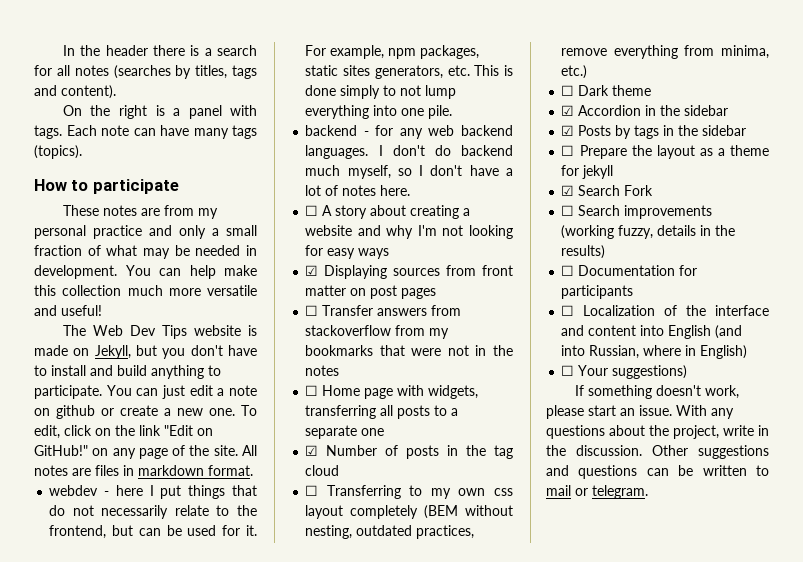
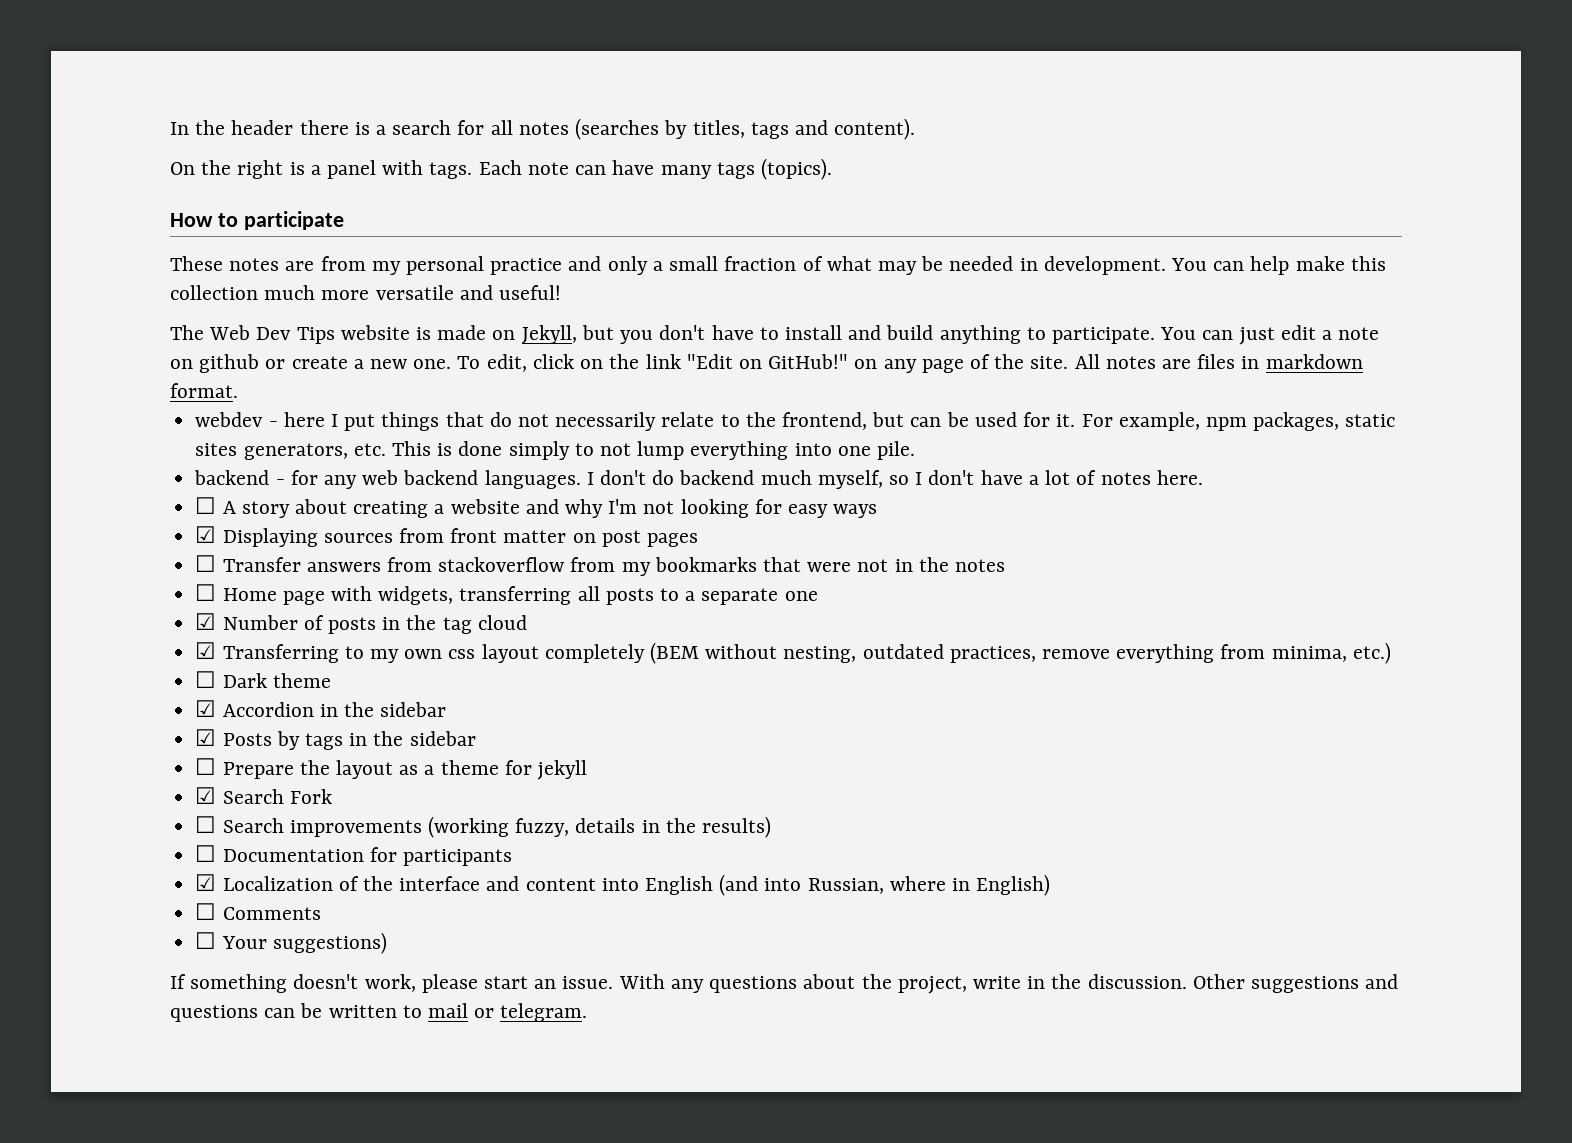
- ☐ Transferring to my own css layout completely (BEM without nesting, outdated practices, remove everything from minima, etc.)
+ ☑ Transferring to my own css layout completely (BEM without nesting, outdated practices, remove everything from minima, etc.)
- ☐ Localization of the interface and content into English (and into Russian, where in English)
+ ☑ Localization of the interface and content into English (and into Russian, where in English)
+ ☐ Comments

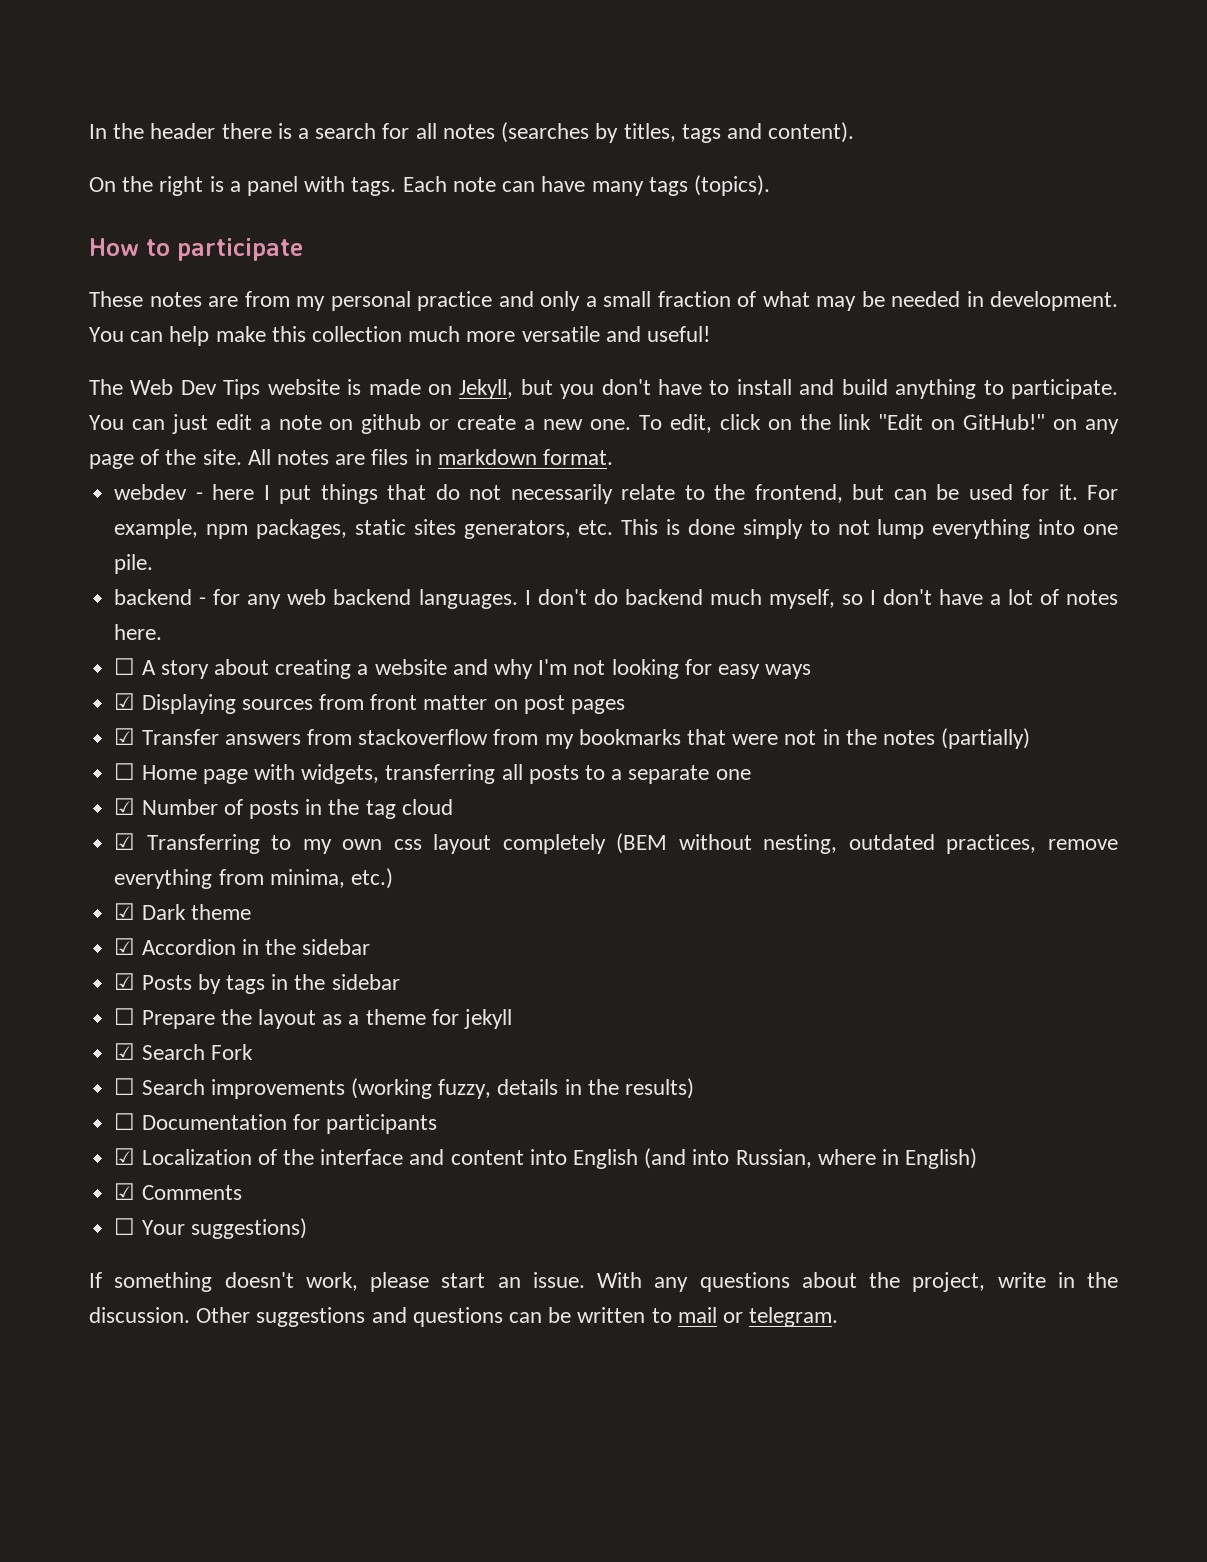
- ☐ Transfer answers from stackoverflow from my bookmarks that were not in the notes
+ ☑ Transfer answers from stackoverflow from my bookmarks that were not in the notes (partially)
- ☐ Dark theme
+ ☑ Dark theme
- ☐ Comments
+ ☑ Comments

